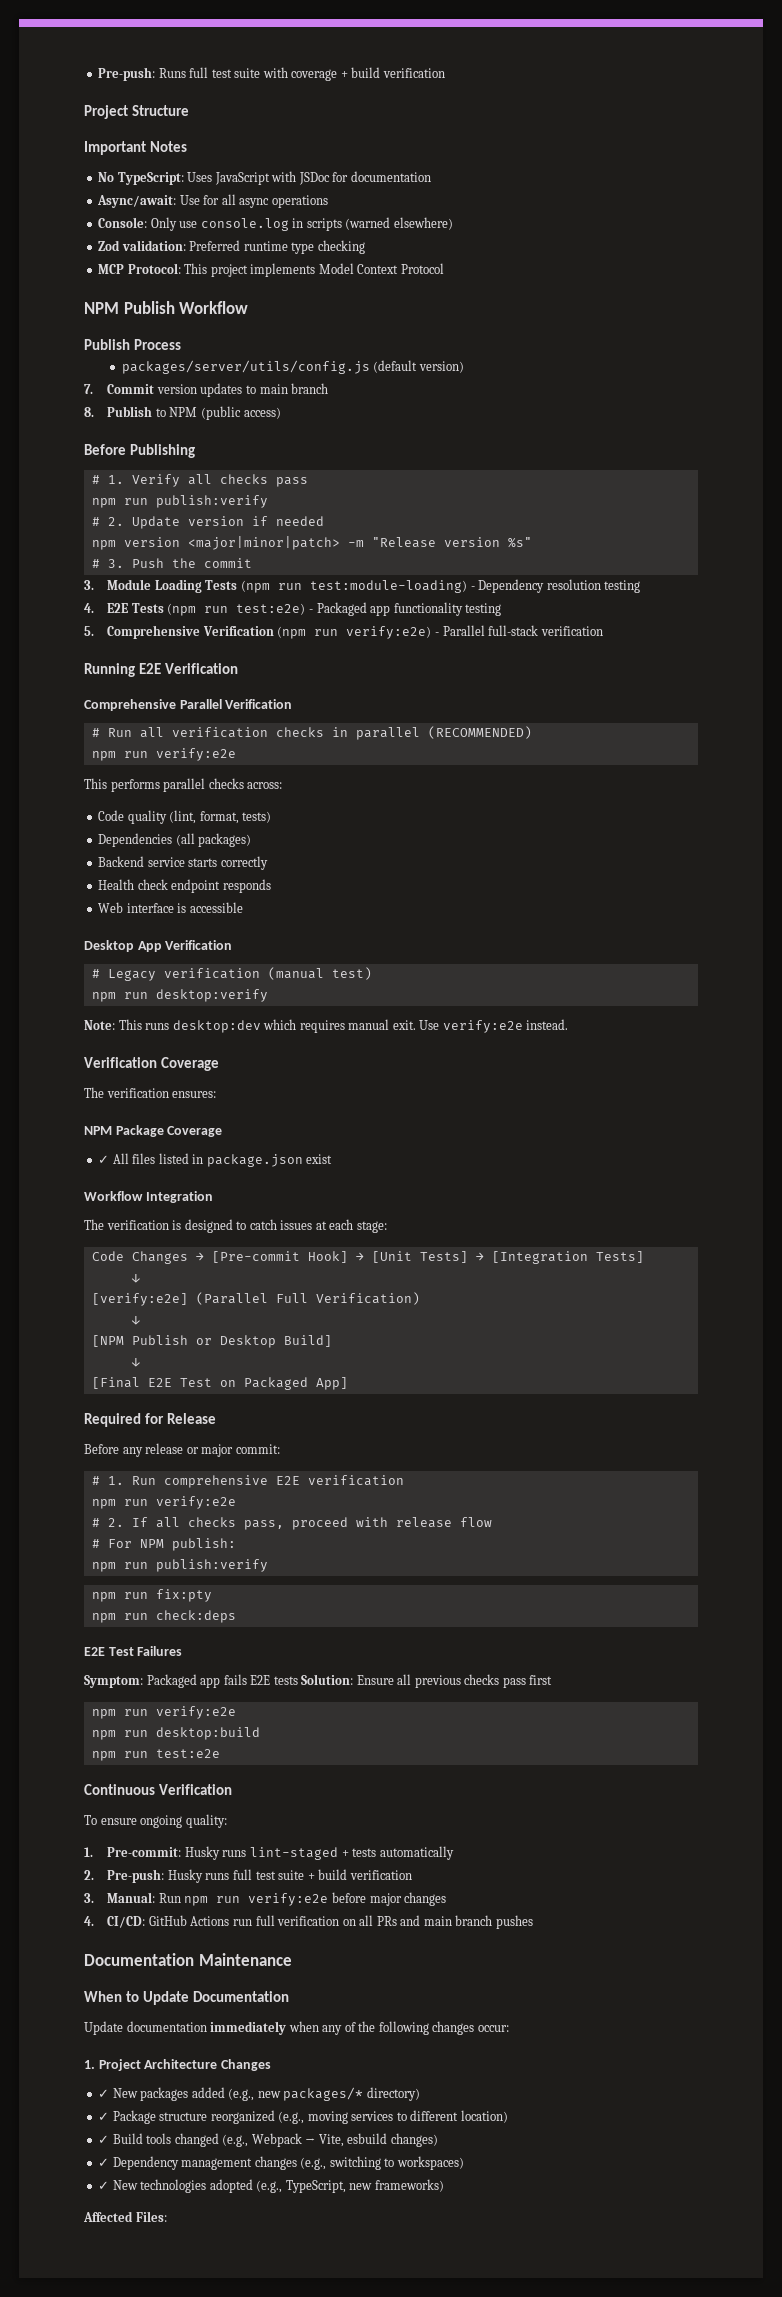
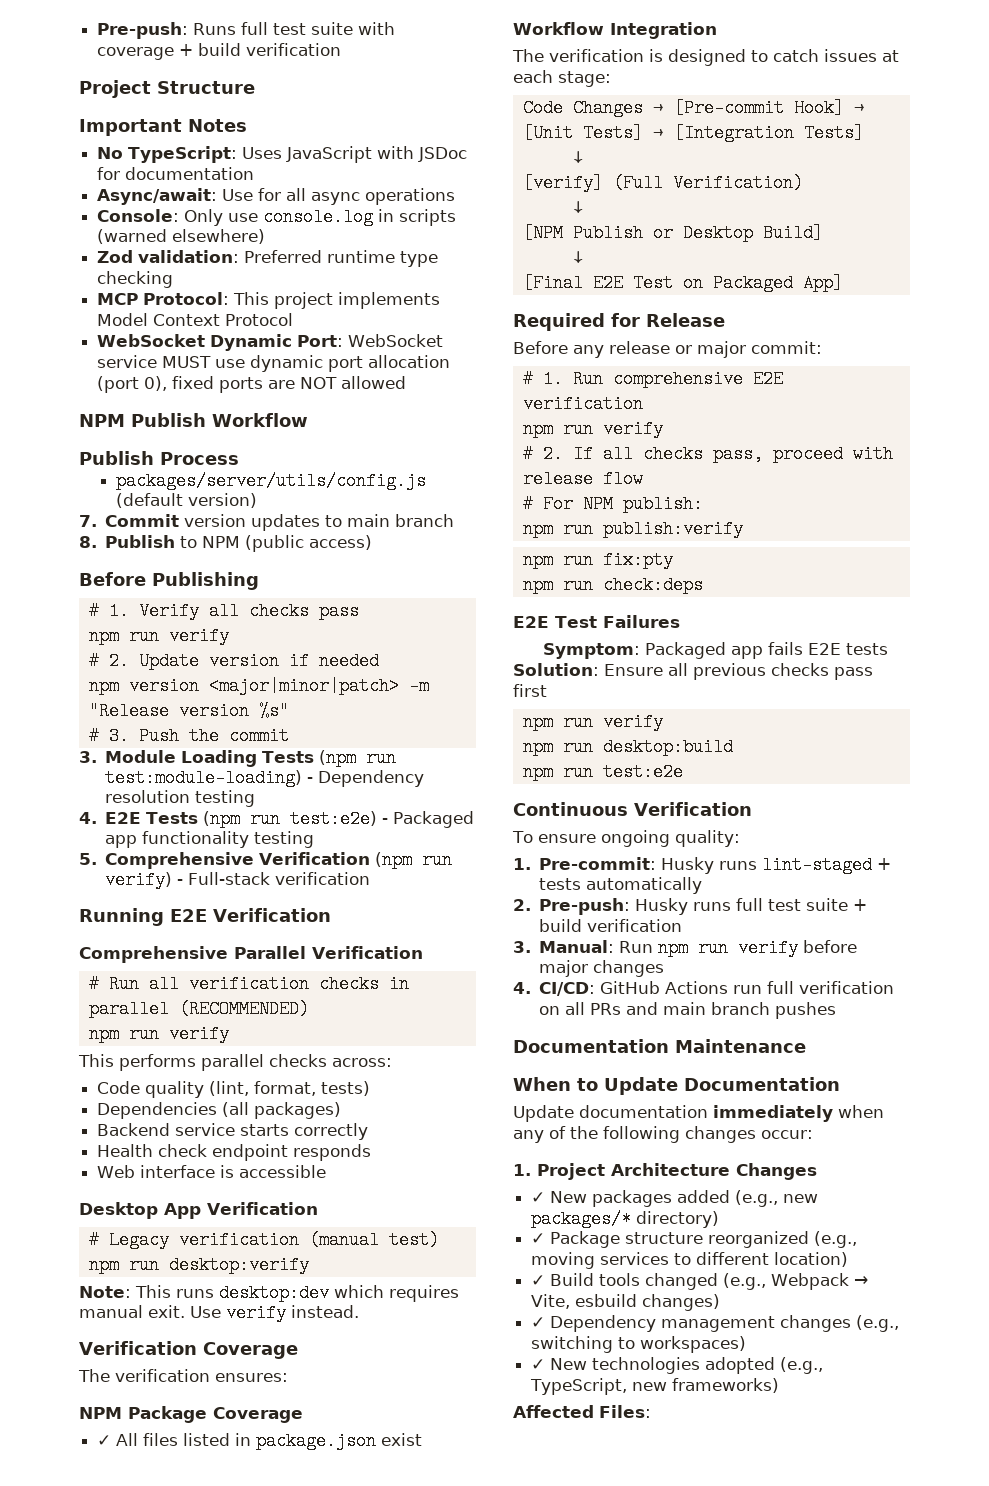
+ WebSocket Dynamic Port: WebSocket service MUST use dynamic port allocation (port 0), fixed ports are NOT allowed
  # 1. Verify all checks pass
- npm run publish:verify
+ npm run verify
- 5. Comprehensive Verification (npm run verify:e2e) - Parallel full-stack verification
+ 5. Comprehensive Verification (npm run verify) - Full-stack verification
  # Run all verification checks in parallel (RECOMMENDED)
- npm run verify:e2e
+ npm run verify
- Use verify:e2e instead.
+ Use verify instead.
- [verify:e2e] (Parallel Full Verification)
+ [verify] (Full Verification)
  # 1. Run comprehensive E2E verification
- npm run verify:e2e
+ npm run verify
  Symptom: Packaged app fails E2E tests Solution: Ensure all previous checks pass first
- npm run verify:e2e
+ npm run verify
- 3. Manual: Run npm run verify:e2e before major changes
+ 3. Manual: Run npm run verify before major changes

